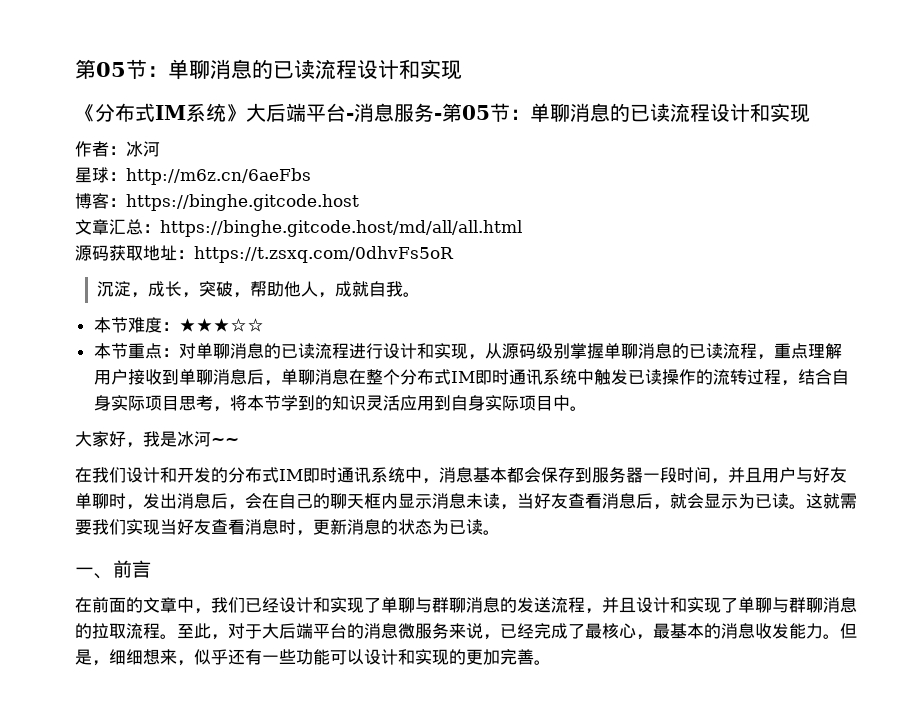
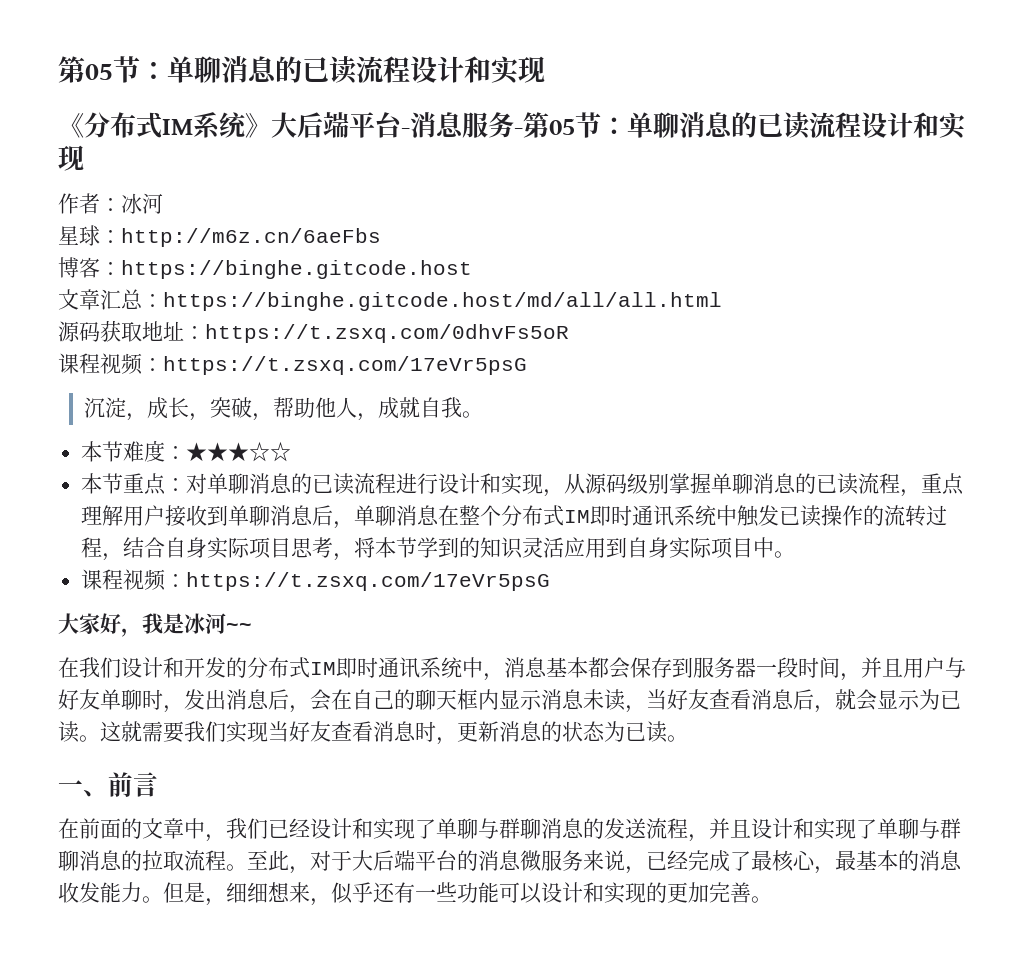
  源码获取地址：https://t.zsxq.com/0dhvFs5oR
+ 课程视频：https://t.zsxq.com/17eVr5psG
  本节重点：对单聊消息的已读流程进行设计和实现，从源码级别掌握单聊消息的已读流程，重点理解用户接收到单聊消息后，单聊消息在整个分布式IM即时通讯系统中触发已读操作的流转过程，结合自身实际项目思考，将本节学到的知识灵活应用到自身实际项目中。
+ 课程视频：https://t.zsxq.com/17eVr5psG

